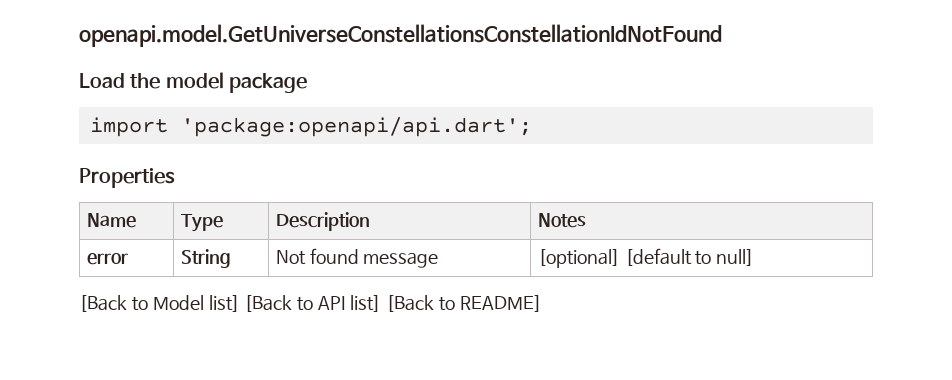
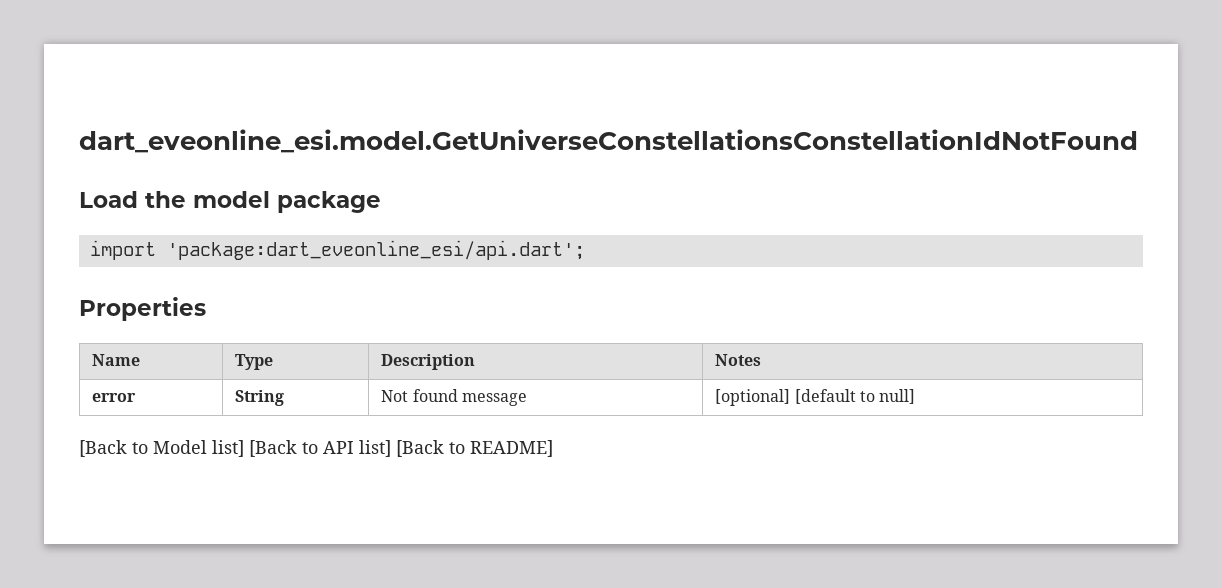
- openapi.model.GetUniverseConstellationsConstellationIdNotFound
+ dart_eveonline_esi.model.GetUniverseConstellationsConstellationIdNotFound
- import 'package:openapi/api.dart';
+ import 'package:dart_eveonline_esi/api.dart';

